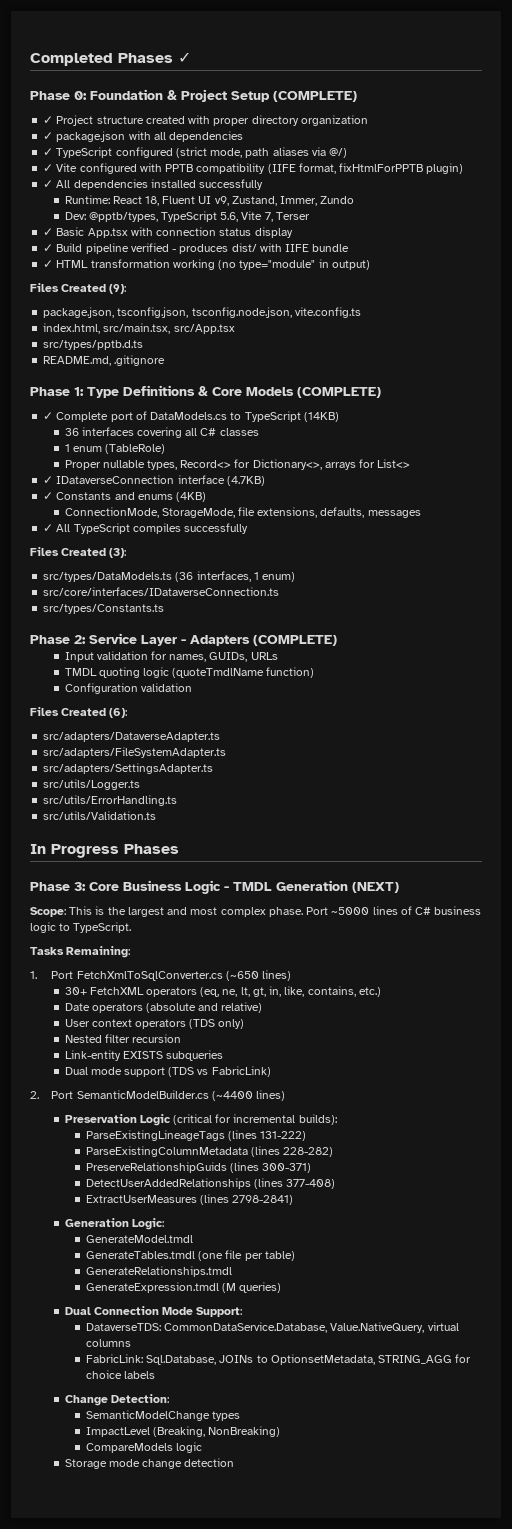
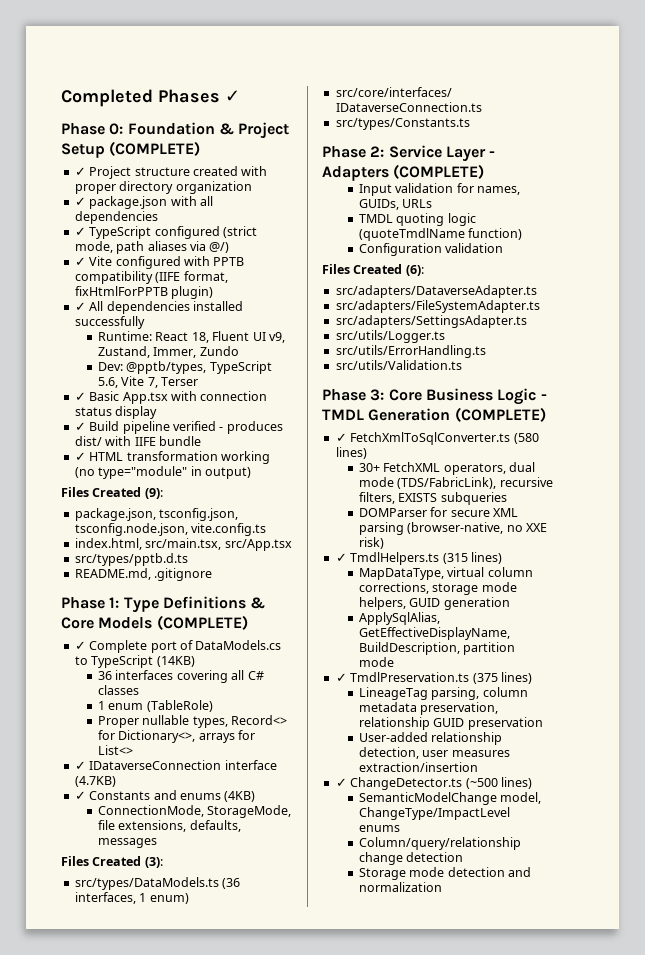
- ✓ All TypeScript compiles successfully
- In Progress Phases
- Phase 3: Core Business Logic - TMDL Generation (NEXT)
- Scope: This is the largest and most complex phase. Port ~5000 lines of C# business logic to TypeScript.
- Tasks Remaining:
- 1. Port FetchXmlToSqlConverter.cs (~650 lines)
- 30+ FetchXML operators (eq, ne, lt, gt, in, like, contains, etc.)
- Date operators (absolute and relative)
- User context operators (TDS only)
- Nested filter recursion
- Link-entity EXISTS subqueries
- Dual mode support (TDS vs FabricLink)
- 2. Port SemanticModelBuilder.cs (~4400 lines)
- Preservation Logic (critical for incremental builds):
- ParseExistingLineageTags (lines 131-222)
- ParseExistingColumnMetadata (lines 228-282)
- PreserveRelationshipGuids (lines 300-371)
- DetectUserAddedRelationships (lines 377-408)
- ExtractUserMeasures (lines 2798-2841)
- Generation Logic:
- GenerateModel.tmdl
- GenerateTables.tmdl (one file per table)
- GenerateRelationships.tmdl
- GenerateExpression.tmdl (M queries)
- Dual Connection Mode Support:
- DataverseTDS: CommonDataService.Database, Value.NativeQuery, virtual columns
- FabricLink: Sql.Database, JOINs to OptionsetMetadata, STRING_AGG for choice labels
- Change Detection:
- SemanticModelChange types
- ImpactLevel (Breaking, NonBreaking)
- CompareModels logic
+ Phase 3: Core Business Logic - TMDL Generation (COMPLETE)
+ ✓ FetchXmlToSqlConverter.ts (580 lines)
+ 30+ FetchXML operators, dual mode (TDS/FabricLink), recursive filters, EXISTS subqueries
+ DOMParser for secure XML parsing (browser-native, no XXE risk)
+ ✓ TmdlHelpers.ts (315 lines)
+ MapDataType, virtual column corrections, storage mode helpers, GUID generation
+ ApplySqlAlias, GetEffectiveDisplayName, BuildDescription, partition mode
+ ✓ TmdlPreservation.ts (375 lines)
+ LineageTag parsing, column metadata preservation, relationship GUID preservation
+ User-added relationship detection, user measures extraction/insertion
+ ✓ ChangeDetector.ts (~500 lines)
+ SemanticModelChange model, ChangeType/ImpactLevel enums
+ Column/query/relationship change detection
- Storage mode change detection
+ Storage mode detection and normalization

